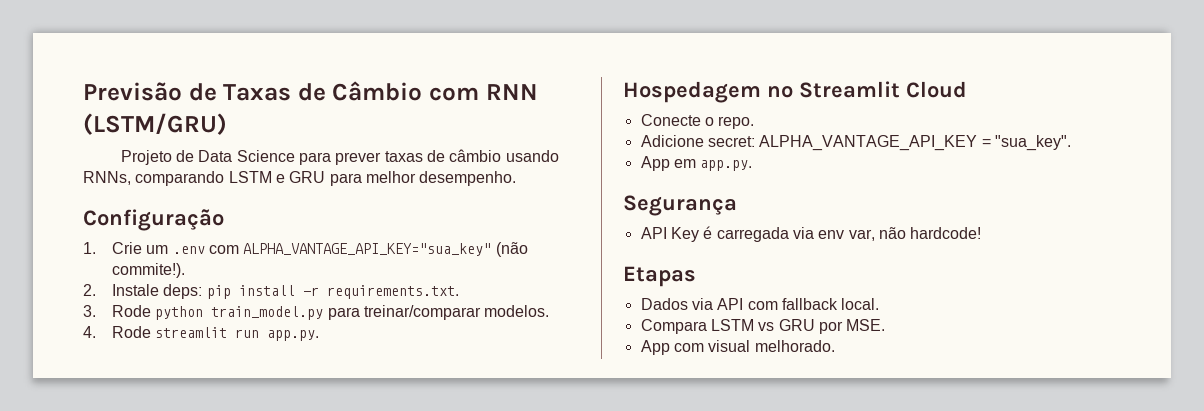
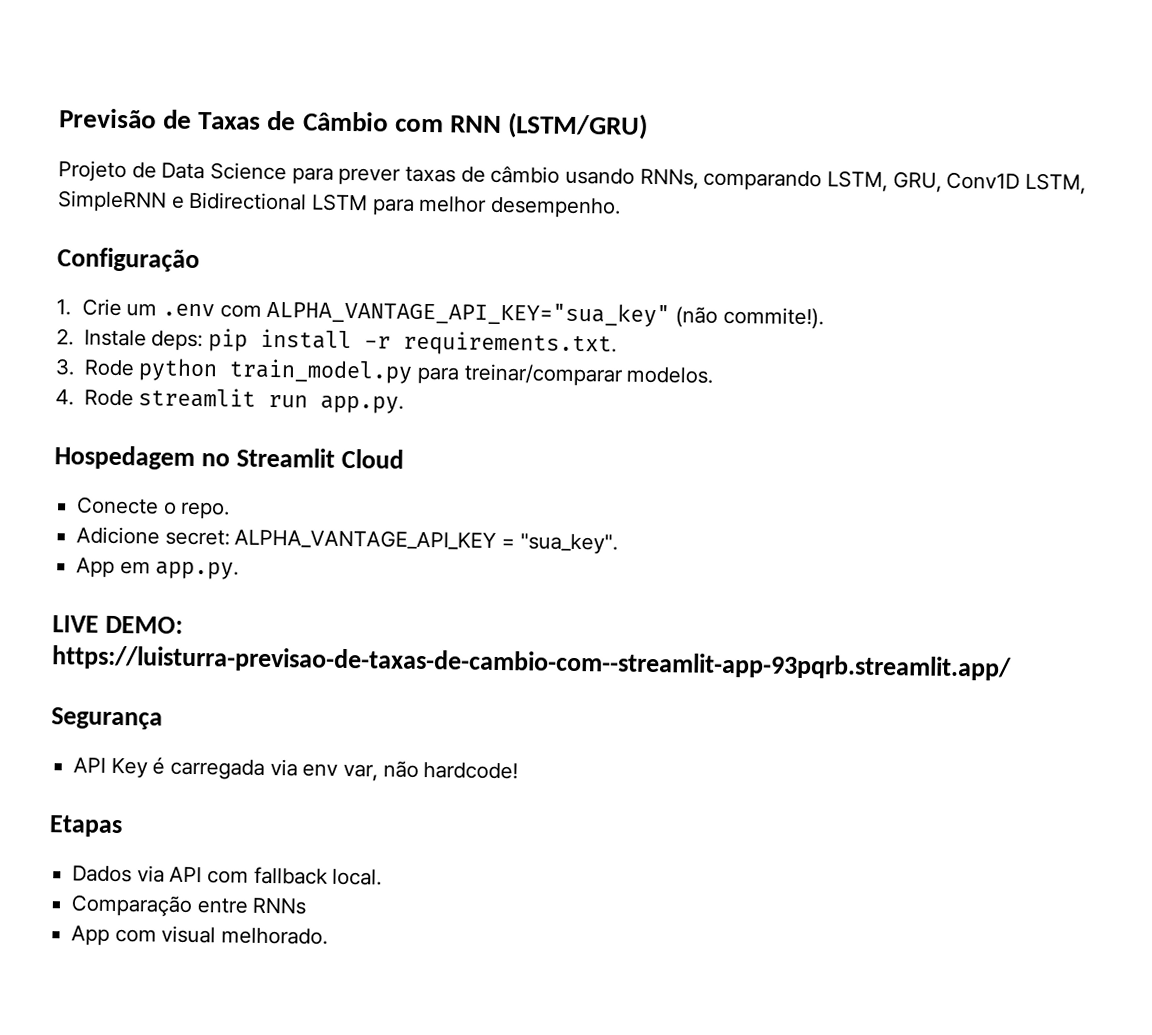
- Projeto de Data Science para prever taxas de câmbio usando RNNs, comparando LSTM e GRU para melhor desempenho.
+ Projeto de Data Science para prever taxas de câmbio usando RNNs, comparando LSTM, GRU, Conv1D LSTM, SimpleRNN e Bidirectional LSTM para melhor desempenho.
+ LIVE DEMO: https://luisturra-previsao-de-taxas-de-cambio-com--streamlit-app-93pqrb.streamlit.app/
- Compara LSTM vs GRU por MSE.
+ Comparação entre RNNs

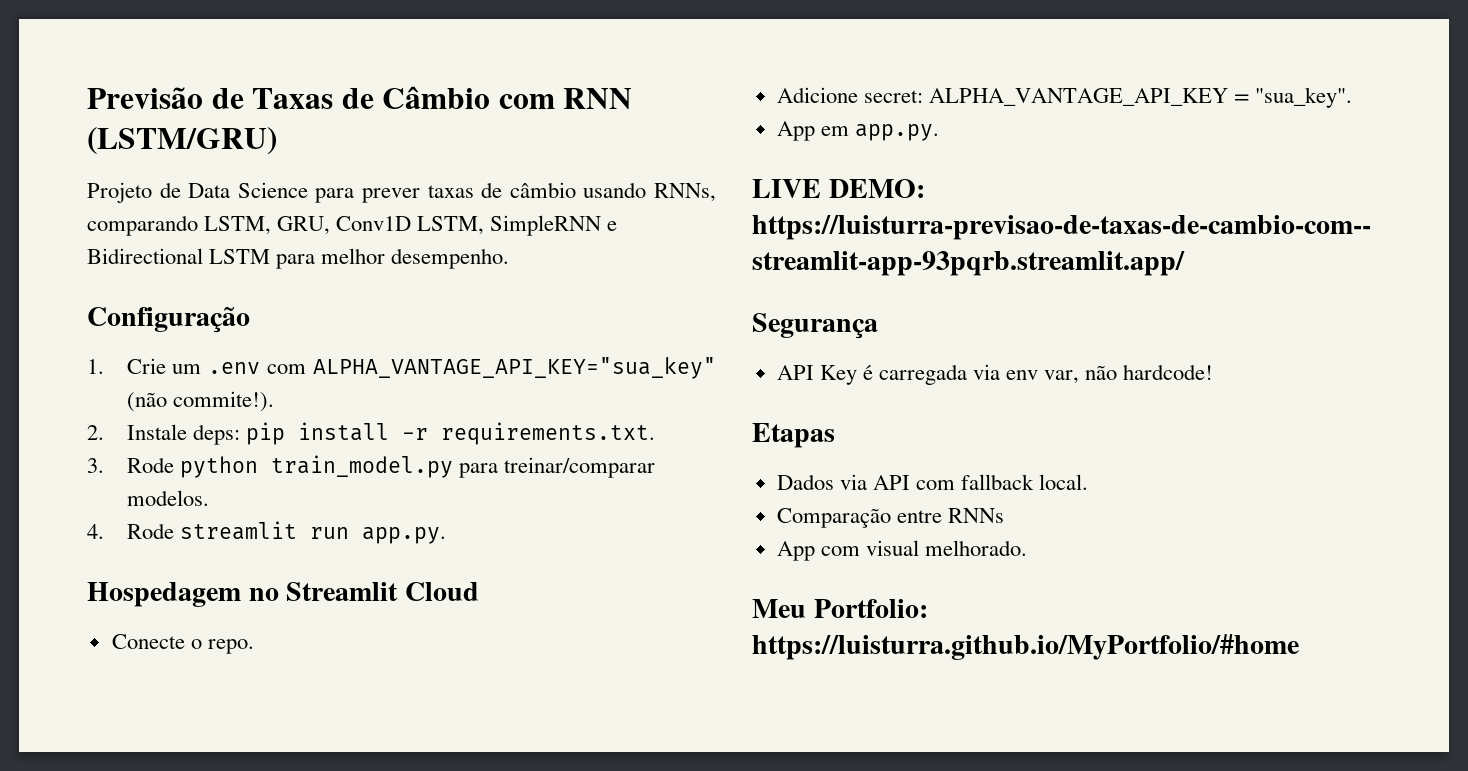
+ Meu Portfolio: https://luisturra.github.io/MyPortfolio/#home

